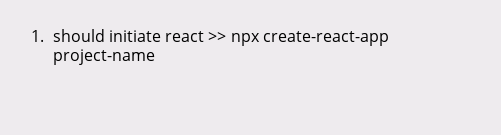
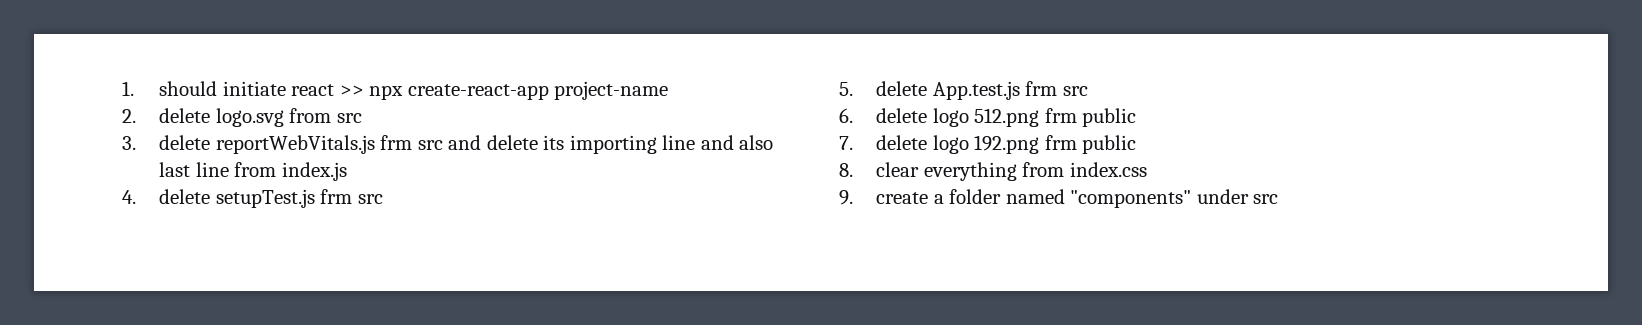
+ 2. delete logo.svg from src
+ 3. delete reportWebVitals.js frm src and delete its importing line and also last line from index.js
+ 4. delete setupTest.js frm src
+ 5. delete App.test.js frm src
+ 6. delete logo 512.png frm public
+ 7. delete logo 192.png frm public
+ 8. clear everything from index.css
+ 9. create a folder named "components" under src

